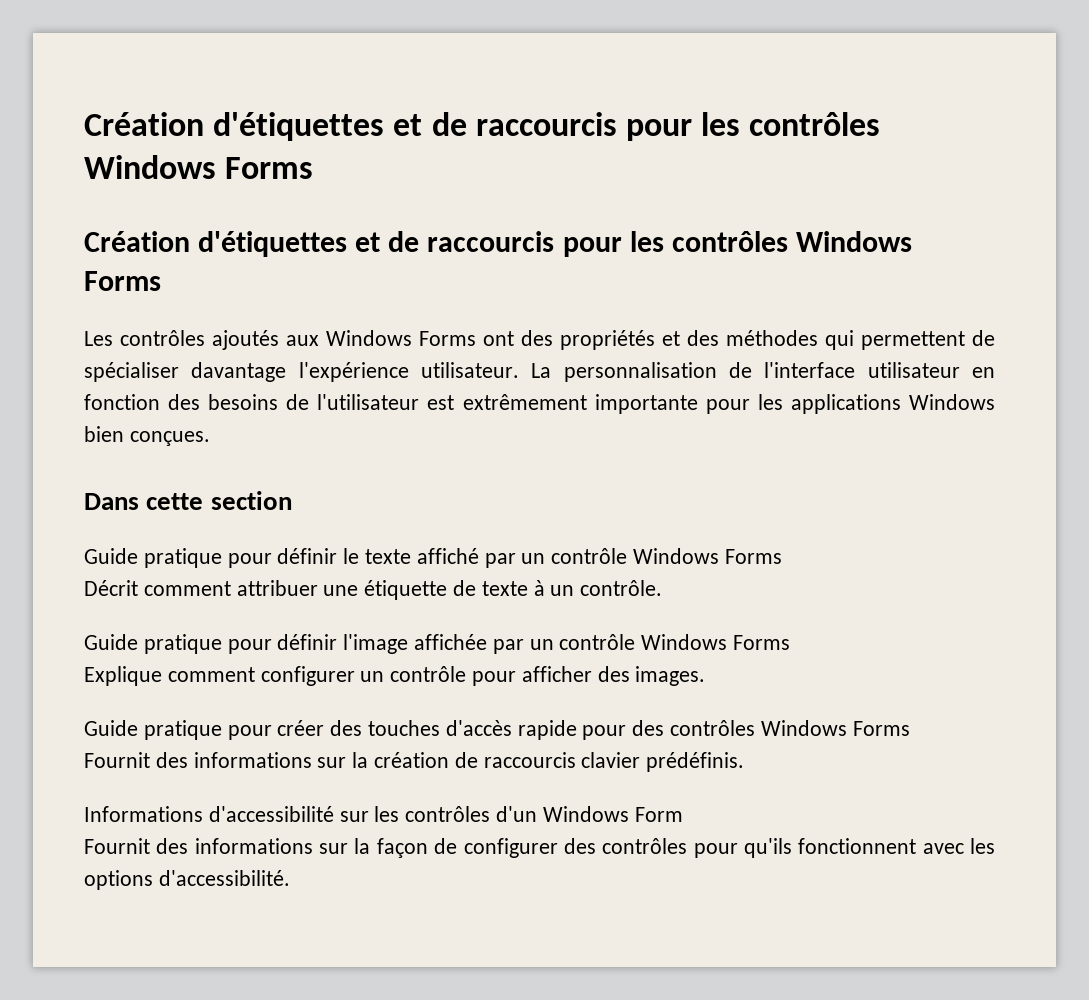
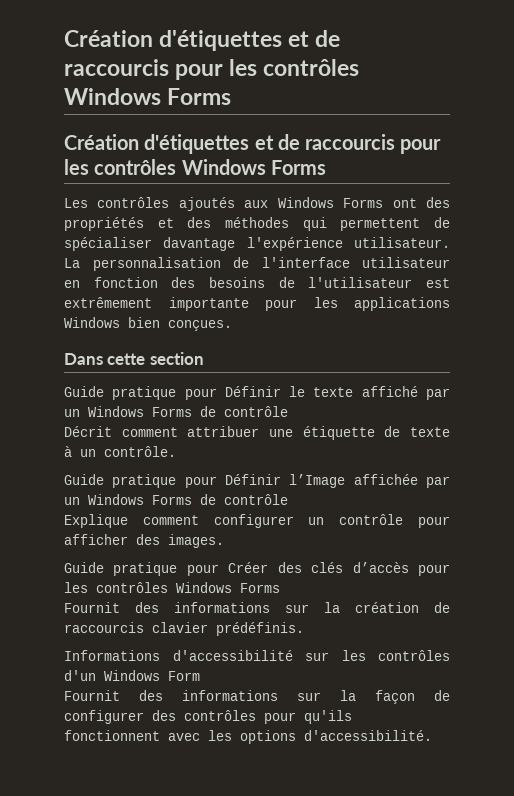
- Guide pratique pour définir le texte affiché par un contrôle Windows Forms
+ Guide pratique pour Définir le texte affiché par un Windows Forms de contrôle
- Guide pratique pour définir l'image affichée par un contrôle Windows Forms
+ Guide pratique pour Définir l’Image affichée par un Windows Forms de contrôle
- Guide pratique pour créer des touches d'accès rapide pour des contrôles Windows Forms
+ Guide pratique pour Créer des clés d’accès pour les contrôles Windows Forms

